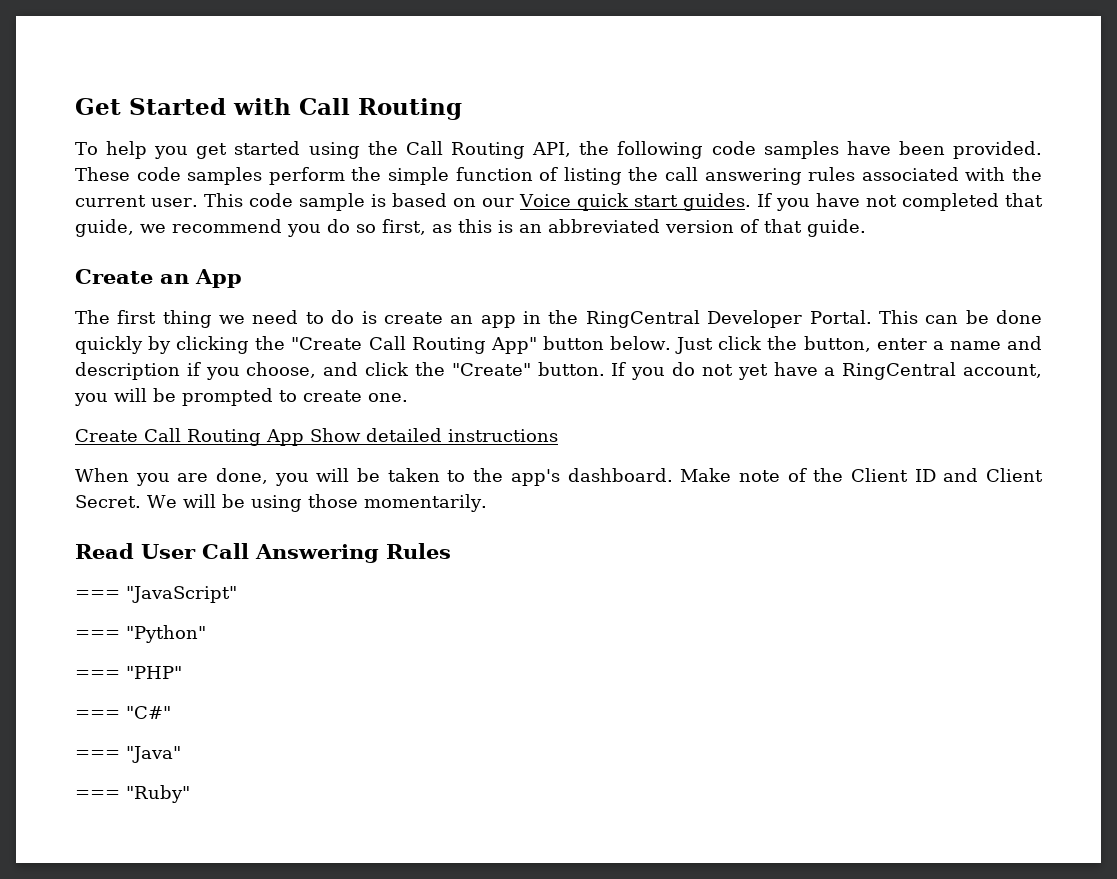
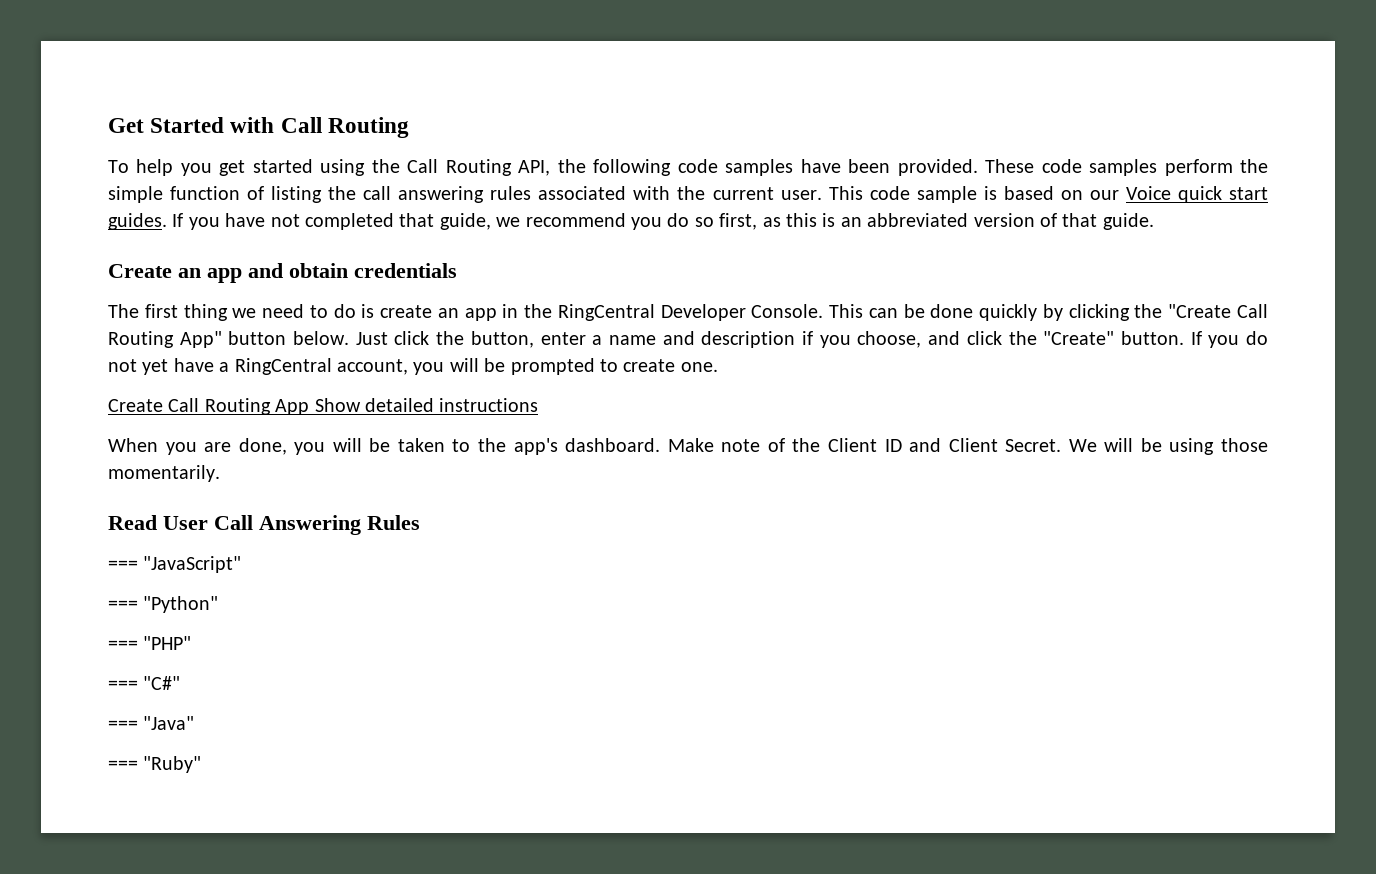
- Create an App
+ Create an app and obtain credentials
- The first thing we need to do is create an app in the RingCentral Developer Portal.
+ The first thing we need to do is create an app in the RingCentral Developer Console.

